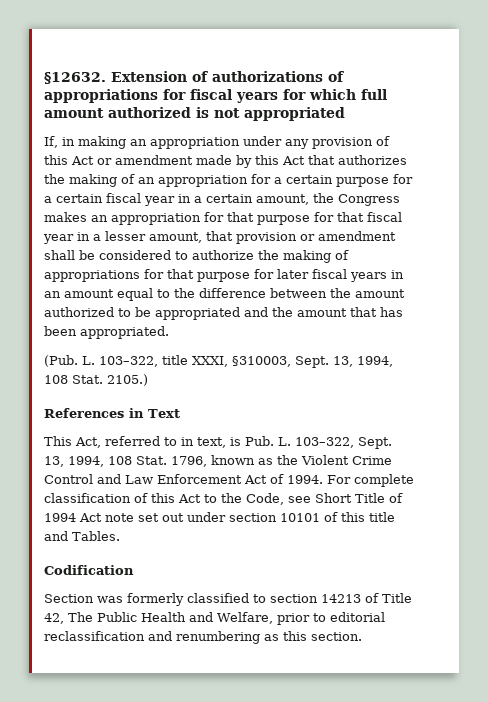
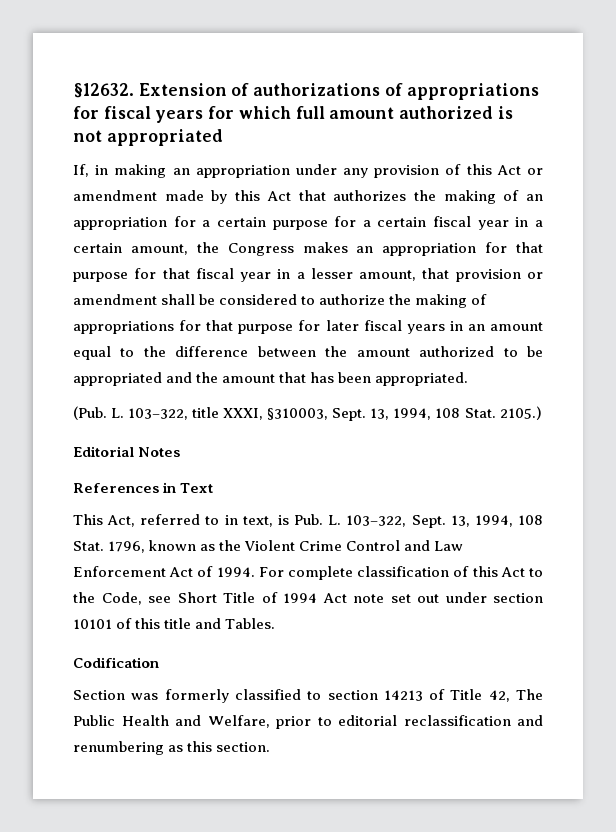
+ Editorial Notes

